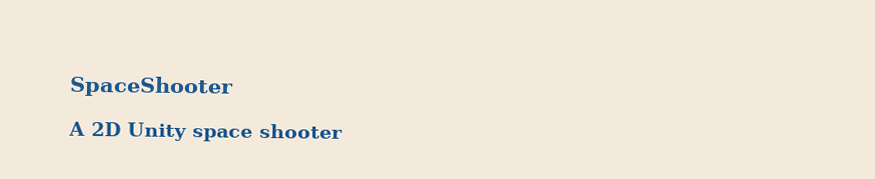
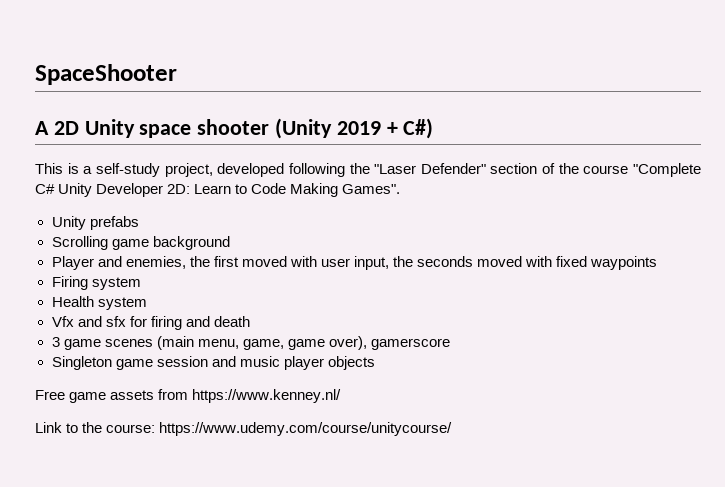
- A 2D Unity space shooter
+ A 2D Unity space shooter (Unity 2019 + C#)
+ This is a self-study project, developed following the "Laser Defender" section of the course "Complete C# Unity Developer 2D: Learn to Code Making Games".
+ Unity prefabs
+ Scrolling game background
+ Player and enemies, the first moved with user input, the seconds moved with fixed waypoints
+ Firing system
+ Health system
+ Vfx and sfx for firing and death
+ 3 game scenes (main menu, game, game over), gamerscore
+ Singleton game session and music player objects
+ Free game assets from https://www.kenney.nl/
+ Link to the course: https://www.udemy.com/course/unitycourse/

